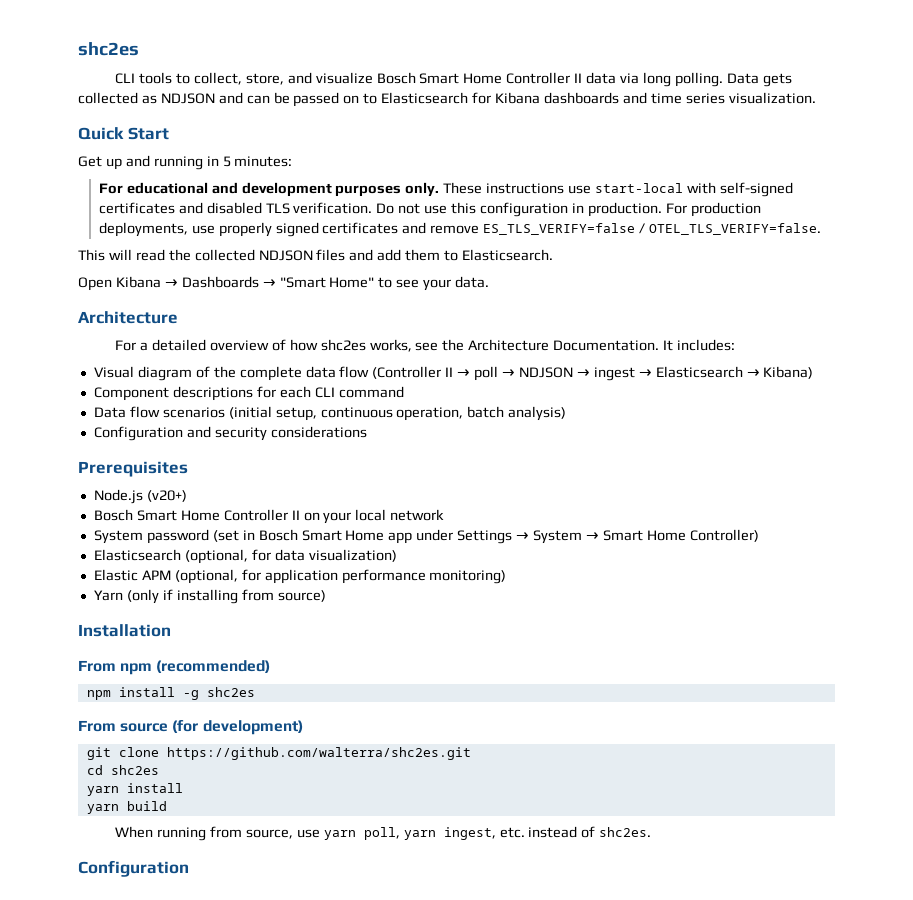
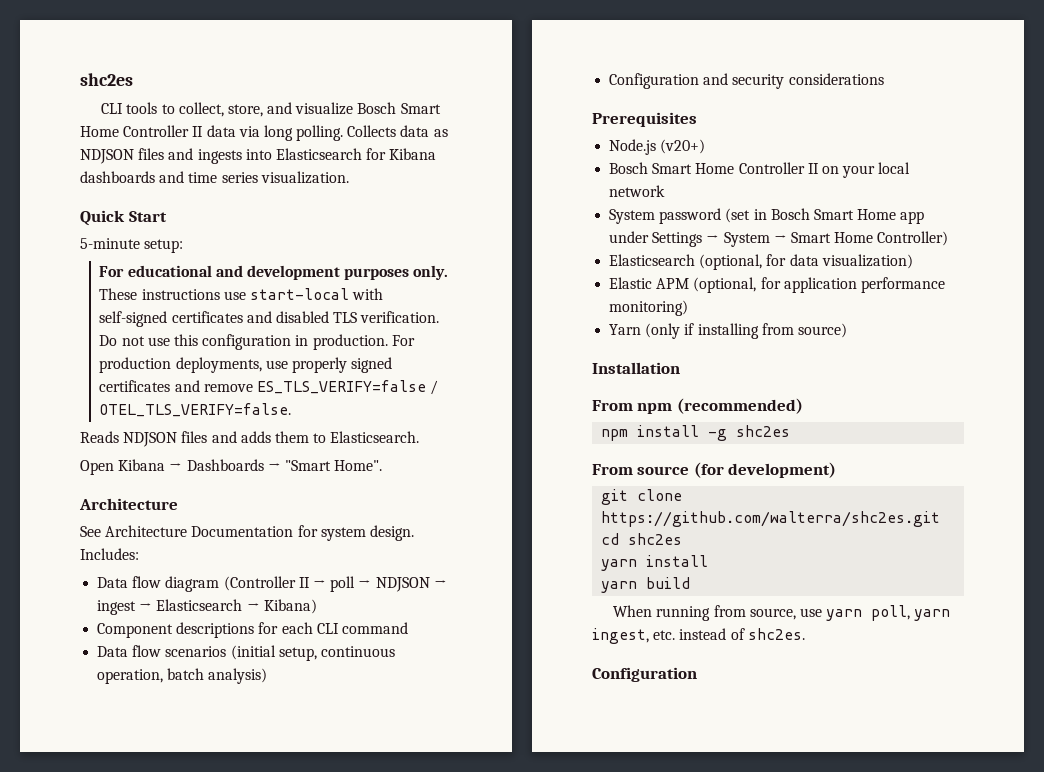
- Data gets collected as NDJSON and can be passed on to Elasticsearch for Kibana dashboards and time series visualization.
+ Collects data as NDJSON files and ingests into Elasticsearch for Kibana dashboards and time series visualization.
- Get up and running in 5 minutes:
+ 5-minute setup:
- This will read the collected NDJSON files and add them to Elasticsearch.
+ Reads NDJSON files and adds them to Elasticsearch.
- Open Kibana → Dashboards → "Smart Home" to see your data.
+ Open Kibana → Dashboards → "Smart Home".
  Architecture
- For a detailed overview of how shc2es works, see the Architecture Documentation. It includes:
- Visual diagram of the complete data flow (Controller II → poll → NDJSON → ingest → Elasticsearch → Kibana)
+ See Architecture Documentation for system design. Includes:
+ Data flow diagram (Controller II → poll → NDJSON → ingest → Elasticsearch → Kibana)

